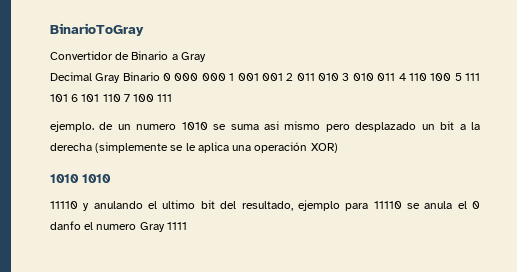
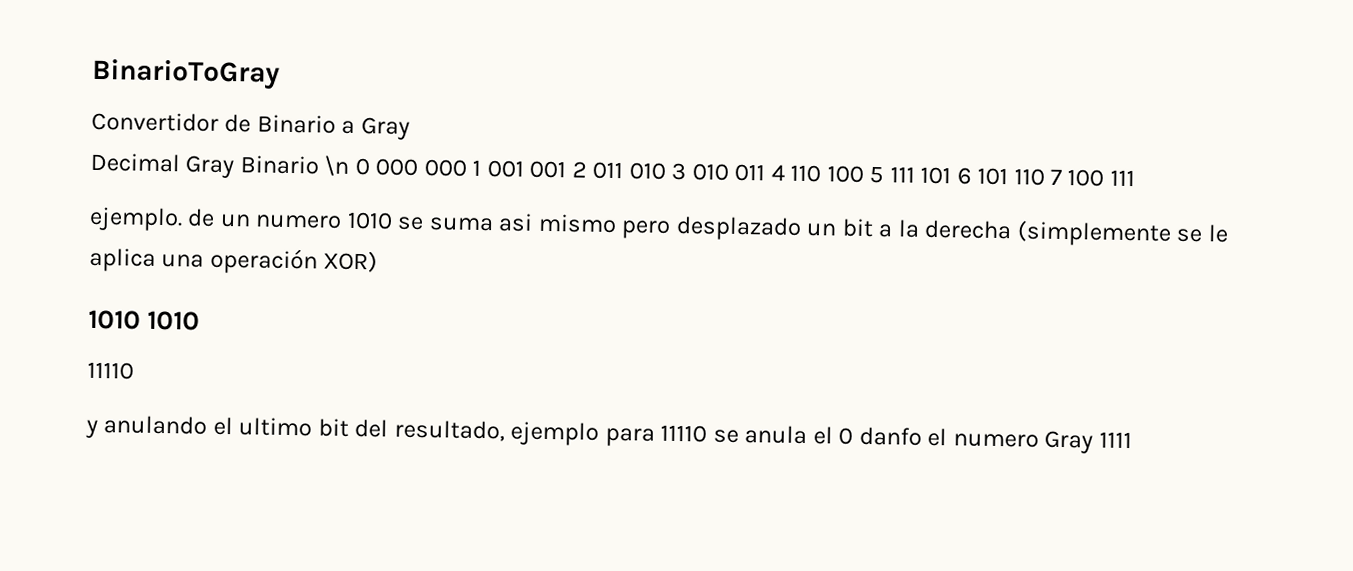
- Decimal Gray Binario 0 000 000 1 001 001 2 011 010 3 010 011 4 110 100 5 111 101 6 101 110 7 100 111
+ Decimal Gray Binario \n 0 000 000 1 001 001 2 011 010 3 010 011 4 110 100 5 111 101 6 101 110 7 100 111
  1010 1010
- 11110 y anulando el ultimo bit del resultado, ejemplo para 11110 se anula el 0 danfo el numero Gray 1111
+ 11110
+ y anulando el ultimo bit del resultado, ejemplo para 11110 se anula el 0 danfo el numero Gray 1111

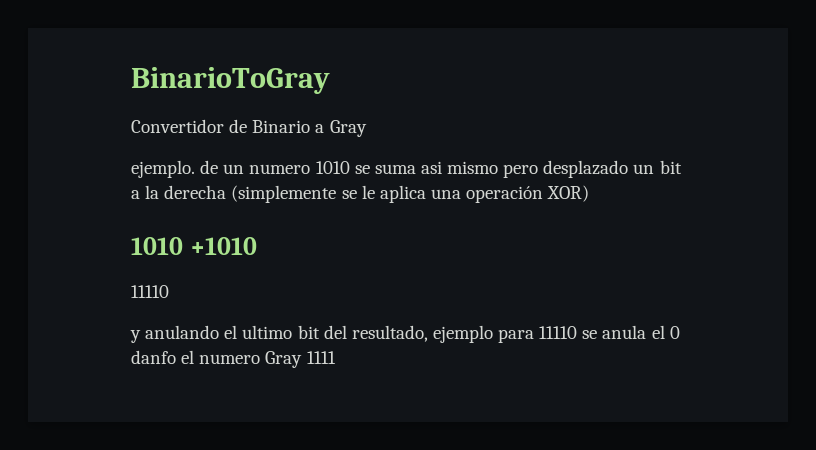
- Decimal Gray Binario \n 0 000 000 1 001 001 2 011 010 3 010 011 4 110 100 5 111 101 6 101 110 7 100 111
- 1010 1010
+ 1010 +1010

